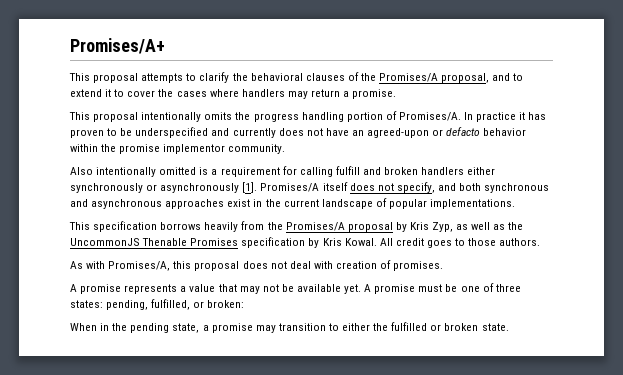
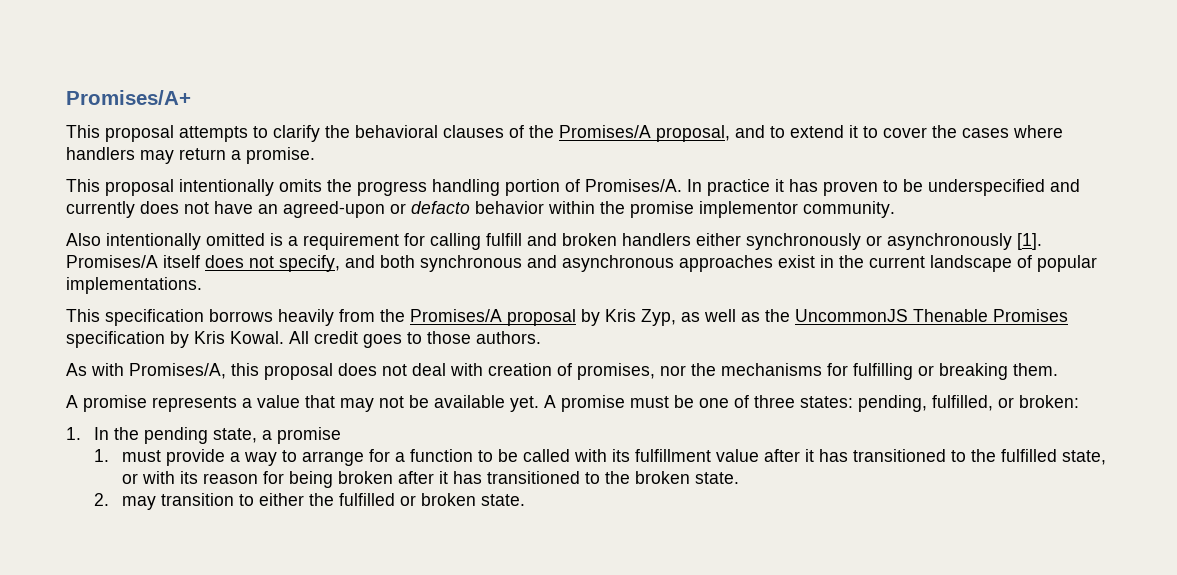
- As with Promises/A, this proposal does not deal with creation of promises.
+ As with Promises/A, this proposal does not deal with creation of promises, nor the mechanisms for fulfilling or breaking them.
- When in the pending state, a promise may transition to either the fulfilled or broken state.
+ 1. In the pending state, a promise
+ 1. must provide a way to arrange for a function to be called with its fulfillment value after it has transitioned to the fulfilled state, or with its reason for being broken after it has transitioned to the broken state.
+ 2. may transition to either the fulfilled or broken state.

